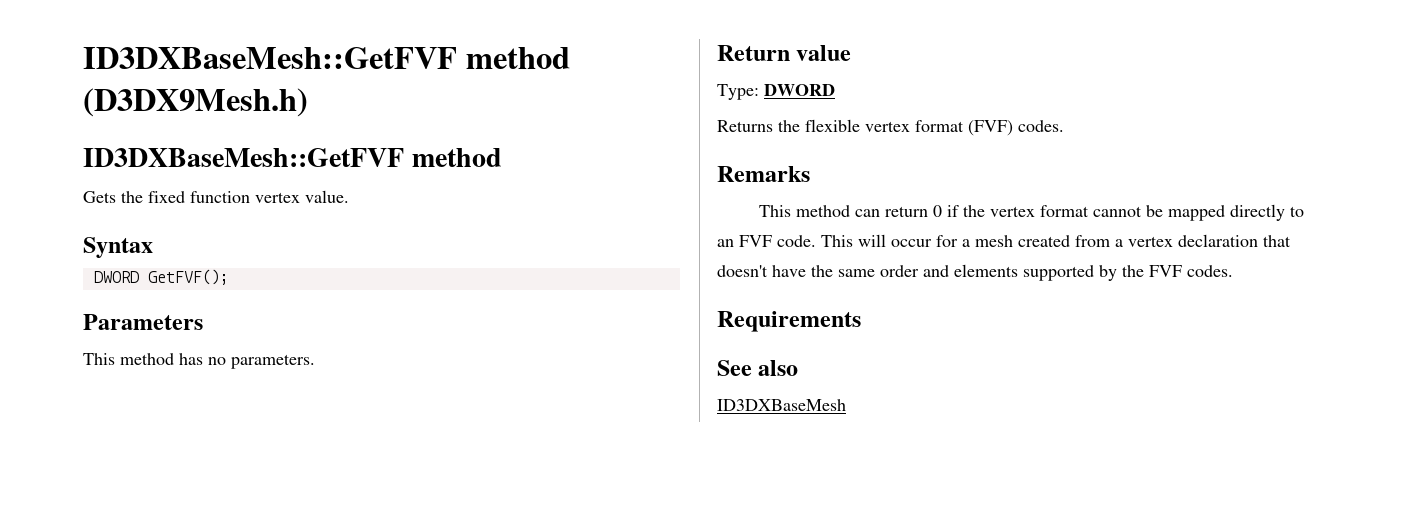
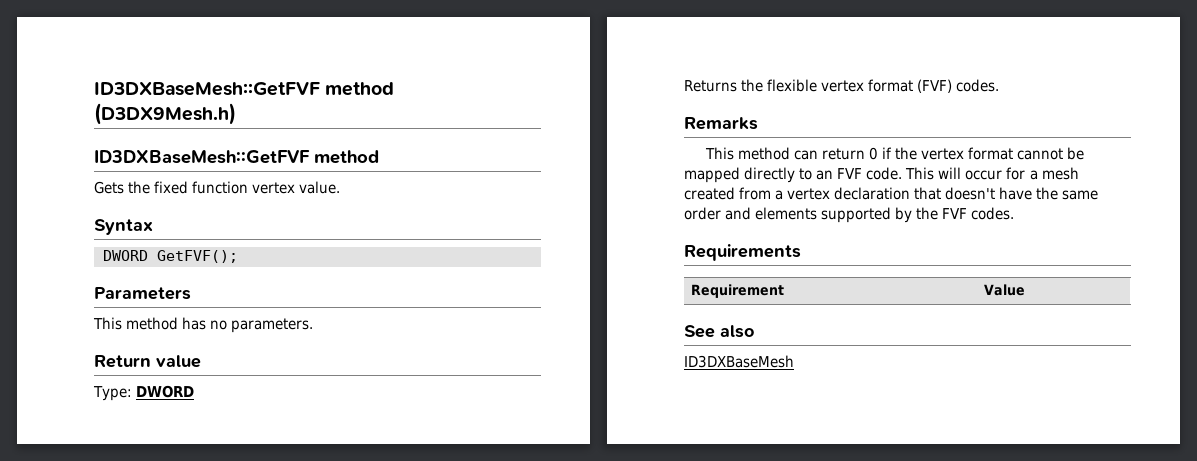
+ Requirement | Value

